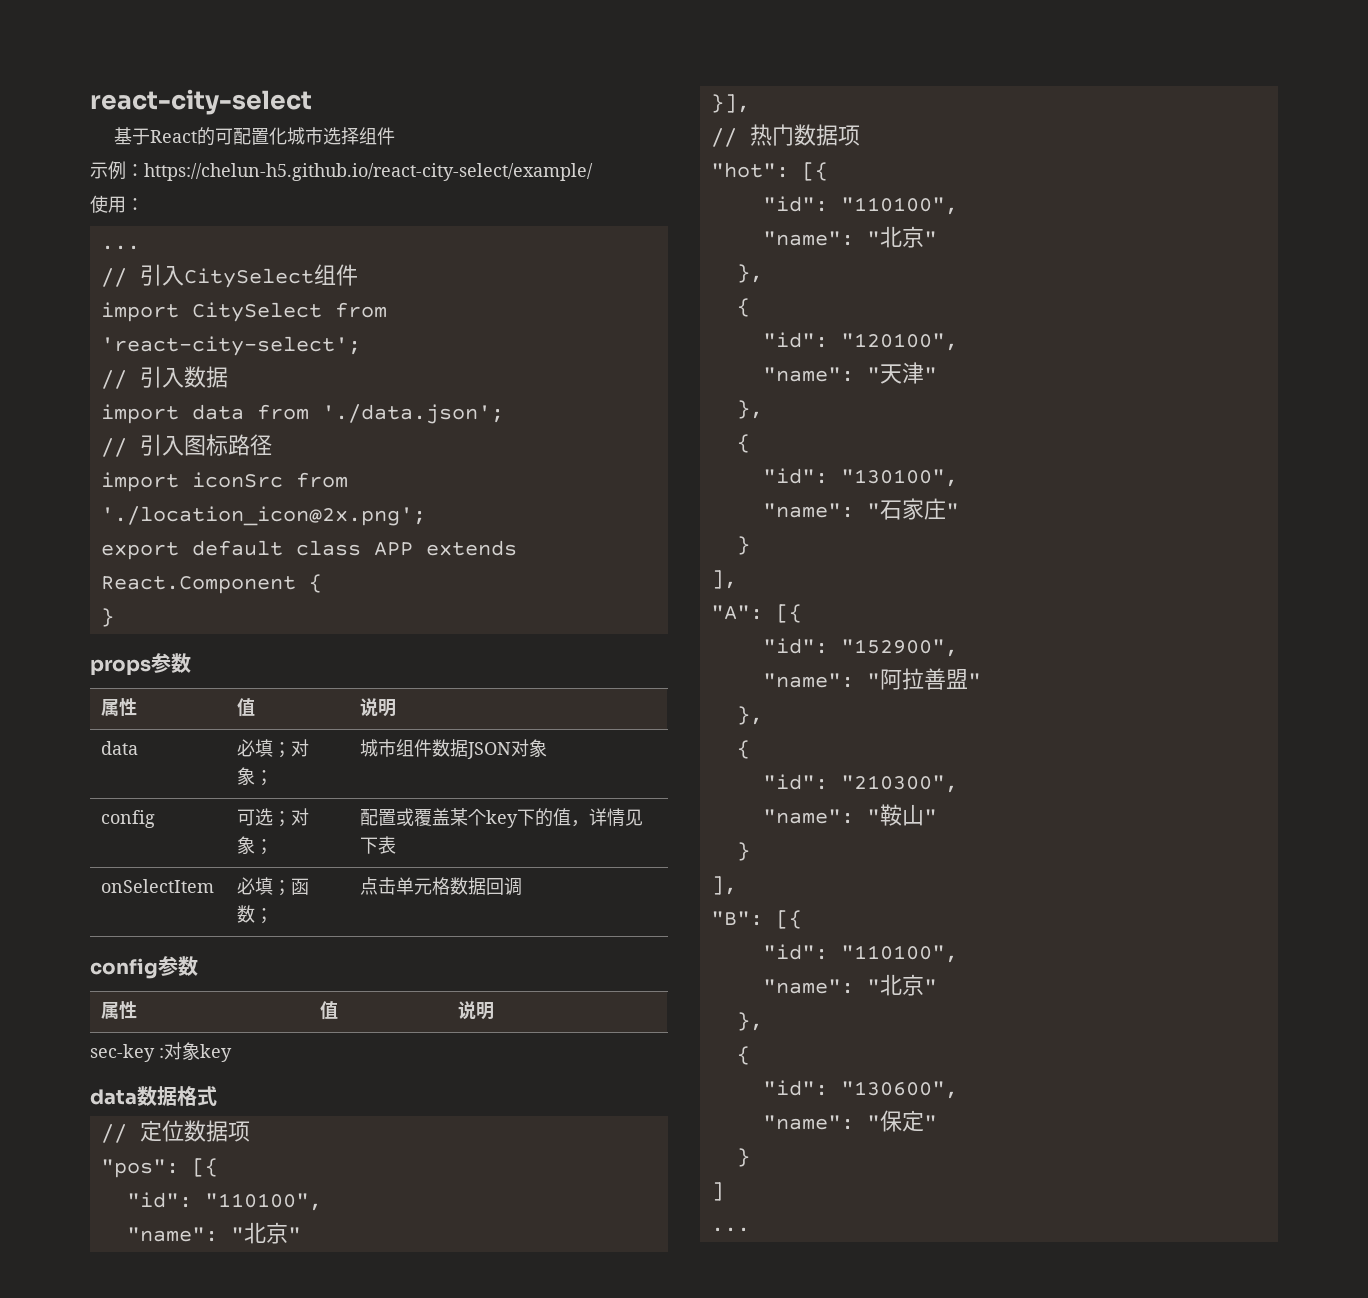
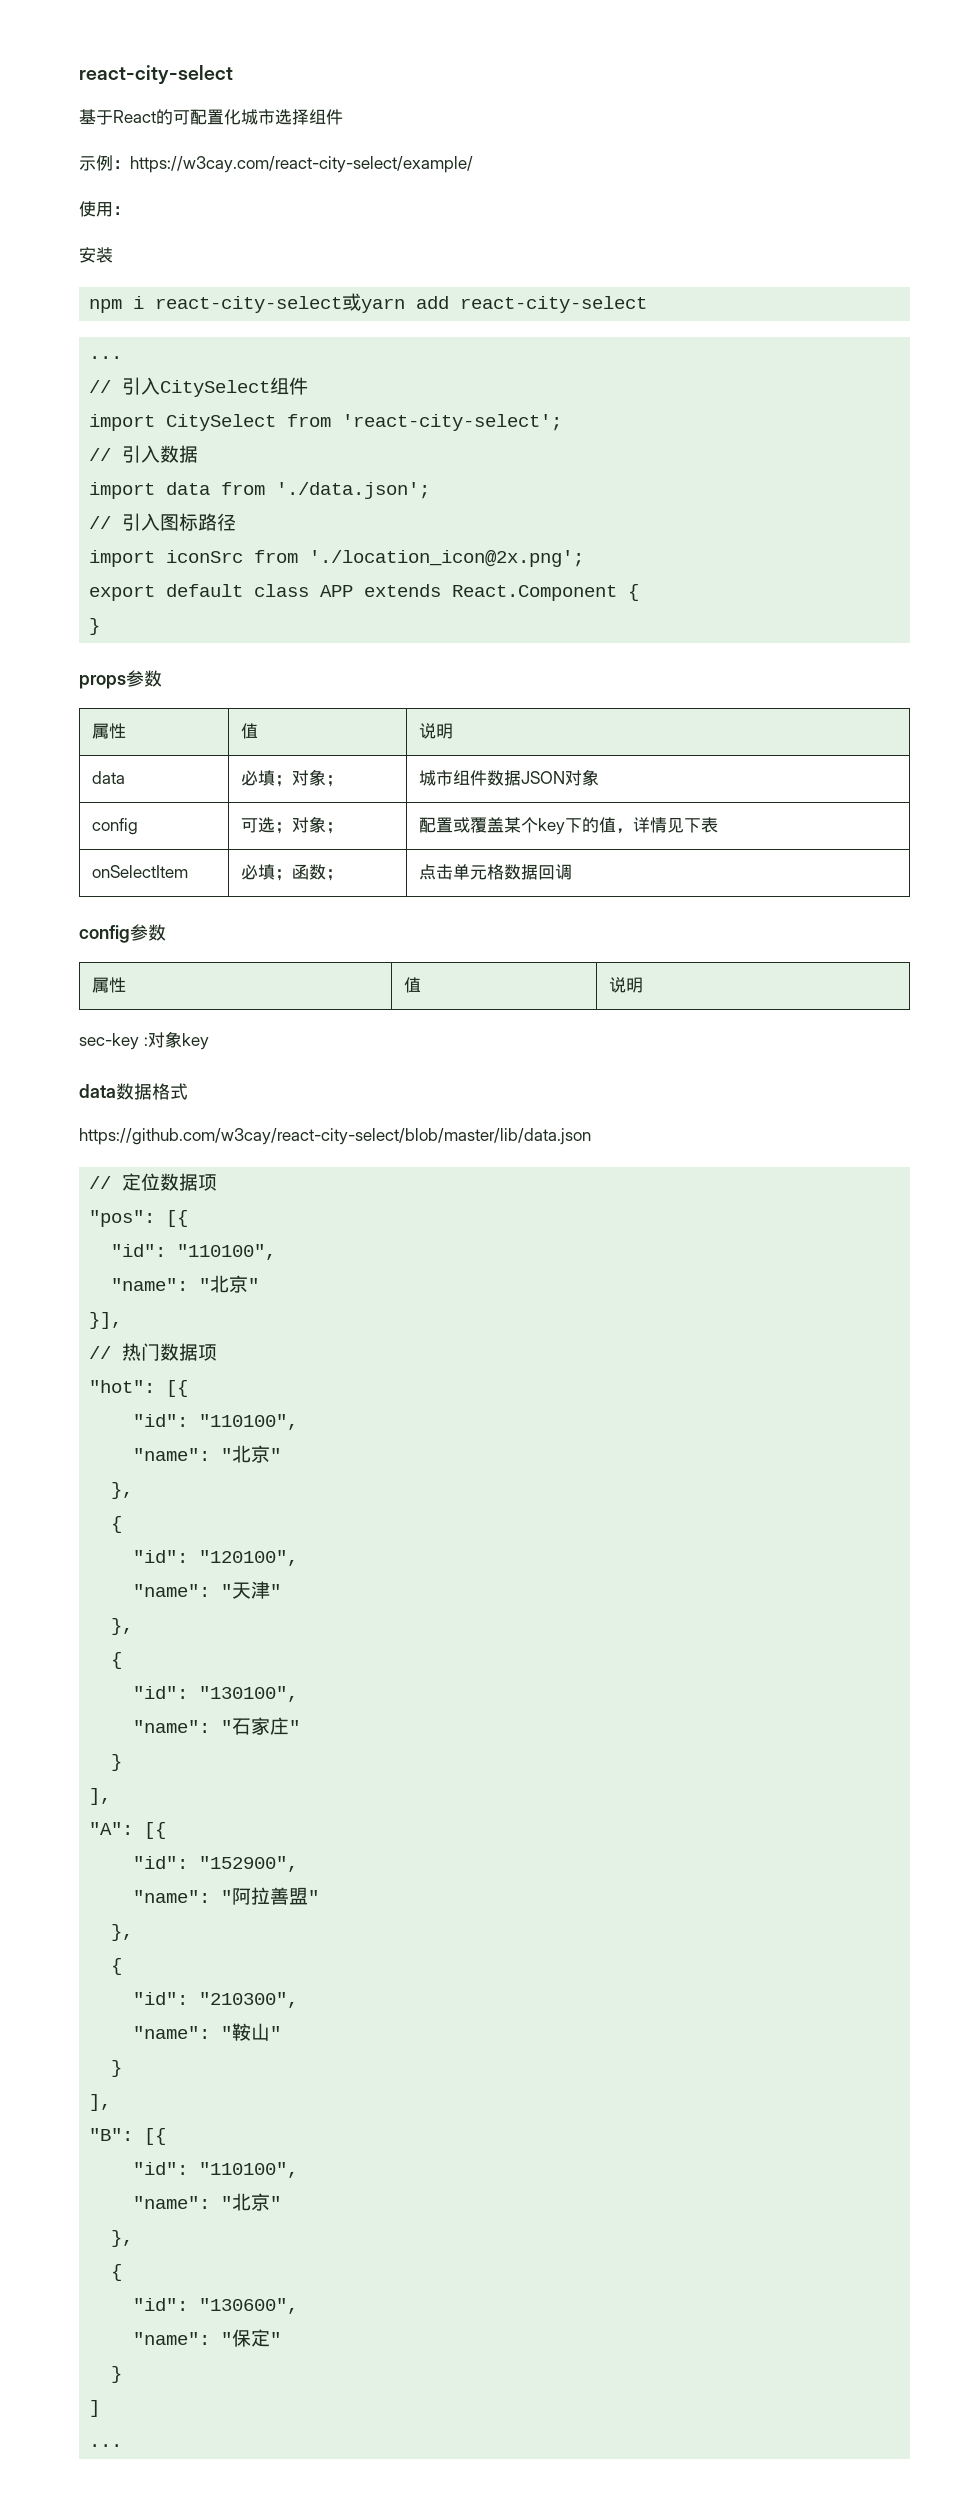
- 示例：https://chelun-h5.github.io/react-city-select/example/
+ 示例：https://w3cay.com/react-city-select/example/
+ 安装
+ npm i react-city-select或yarn add react-city-select
+ https://github.com/w3cay/react-city-select/blob/master/lib/data.json

